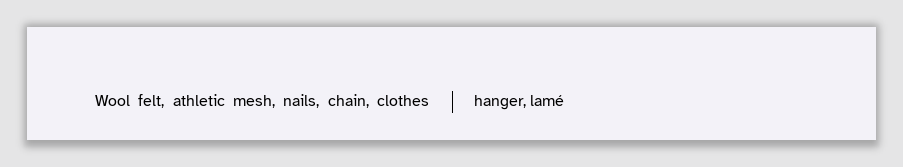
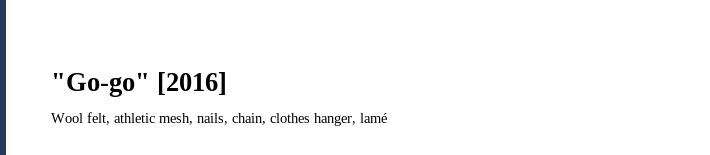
+ "Go-go" [2016]

